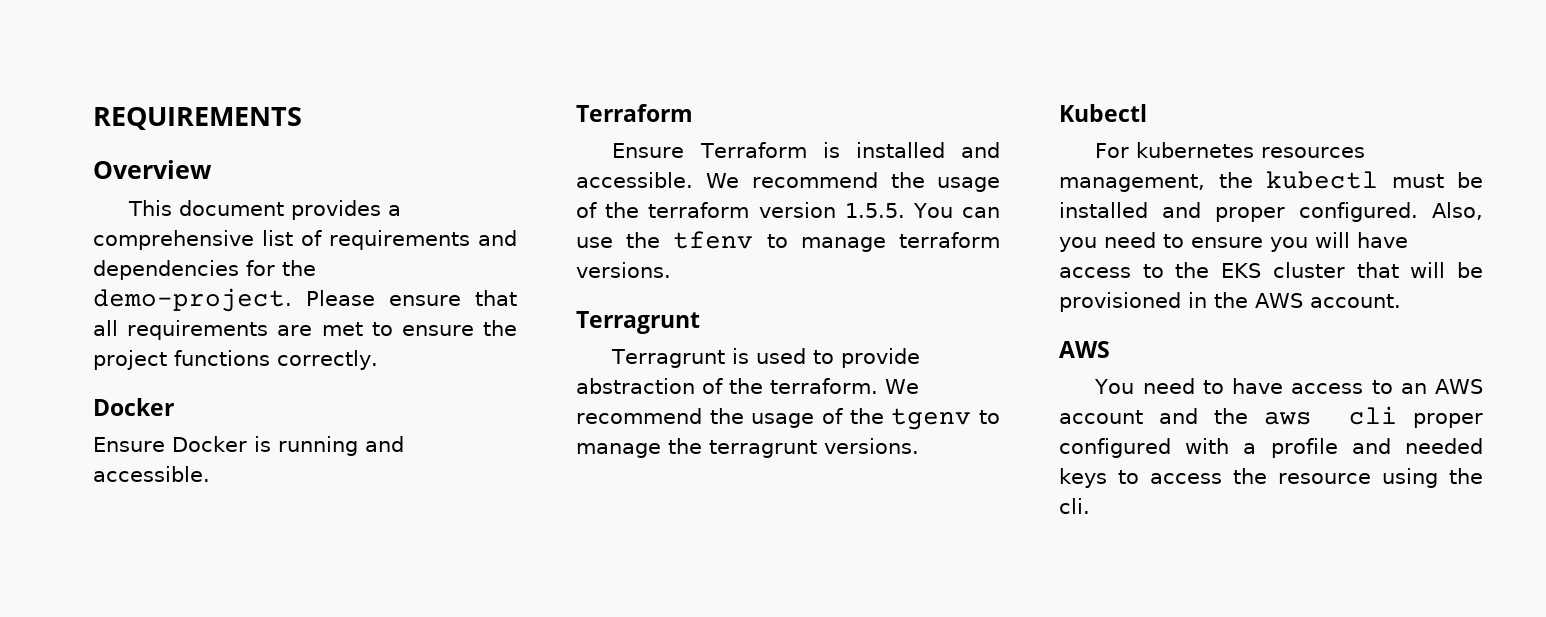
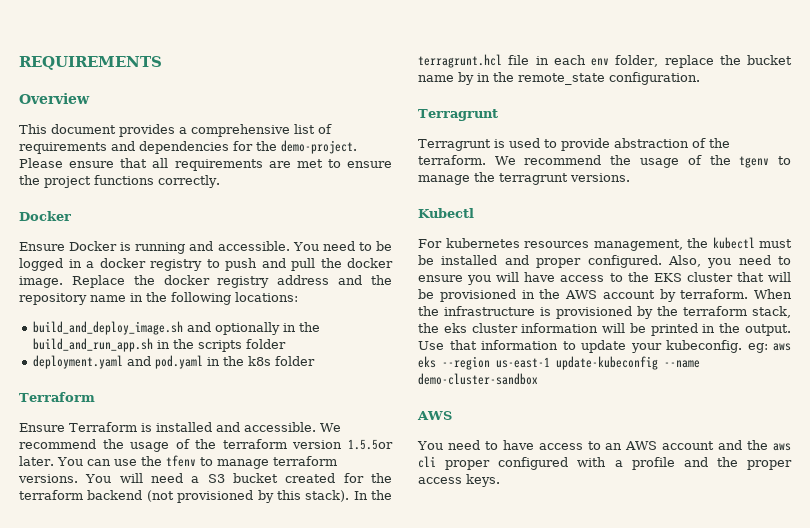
+ You need to be logged in a docker registry to push and pull the docker image. Replace the docker registry address and the repository name in the following locations:
+ build_and_deploy_image.sh and optionally in the build_and_run_app.sh in the scripts folder
+ deployment.yaml and pod.yaml in the k8s folder
- We recommend the usage of the terraform version 1.5.5. You can use the tfenv to manage terraform versions.
+ We recommend the usage of the terraform version 1.5.5or later. You can use the tfenv to manage terraform versions. You will need a S3 bucket created for the terraform backend (not provisioned by this stack). In the terragrunt.hcl file in each env folder, replace the bucket name by in the remote_state configuration.
- Also, you need to ensure you will have access to the EKS cluster that will be provisioned in the AWS account.
+ Also, you need to ensure you will have access to the EKS cluster that will be provisioned in the AWS account by terraform. When the infrastructure is provisioned by the terraform stack, the eks cluster information will be printed in the output. Use that information to update your kubeconfig. eg: aws eks --region us-east-1 update-kubeconfig --name demo-cluster-sandbox
- You need to have access to an AWS account and the aws cli proper configured with a profile and needed keys to access the resource using the cli.
+ You need to have access to an AWS account and the aws cli proper configured with a profile and the proper access keys.

